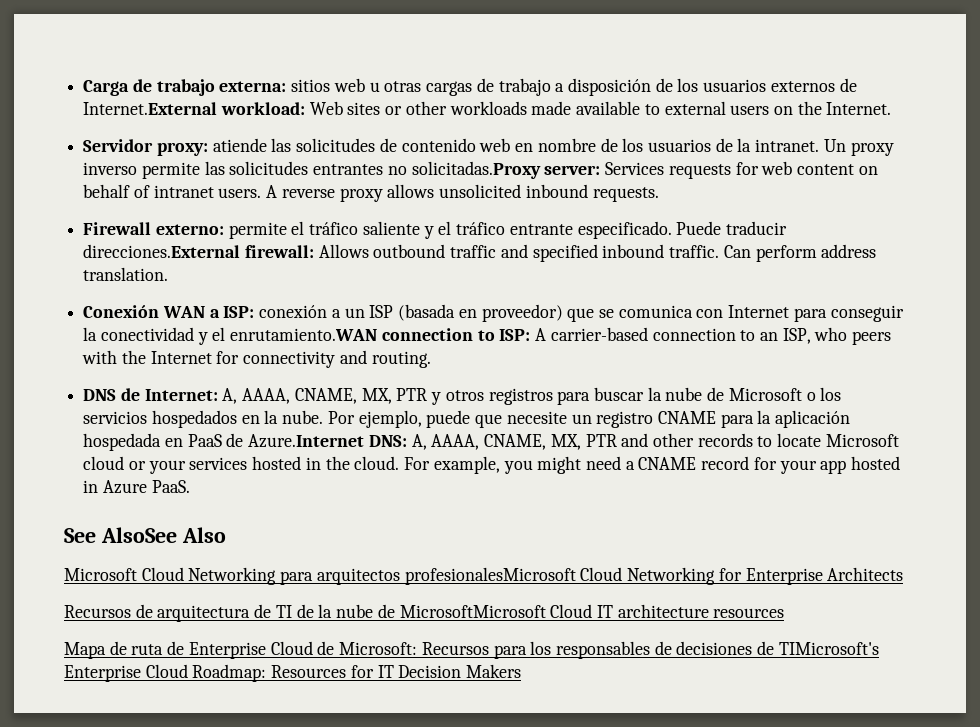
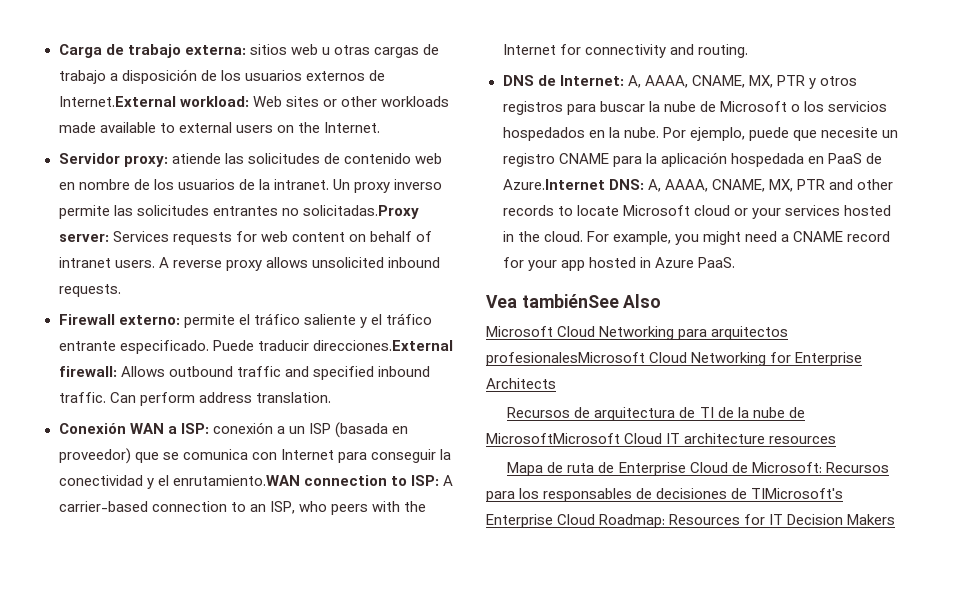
- See AlsoSee Also
+ Vea tambiénSee Also

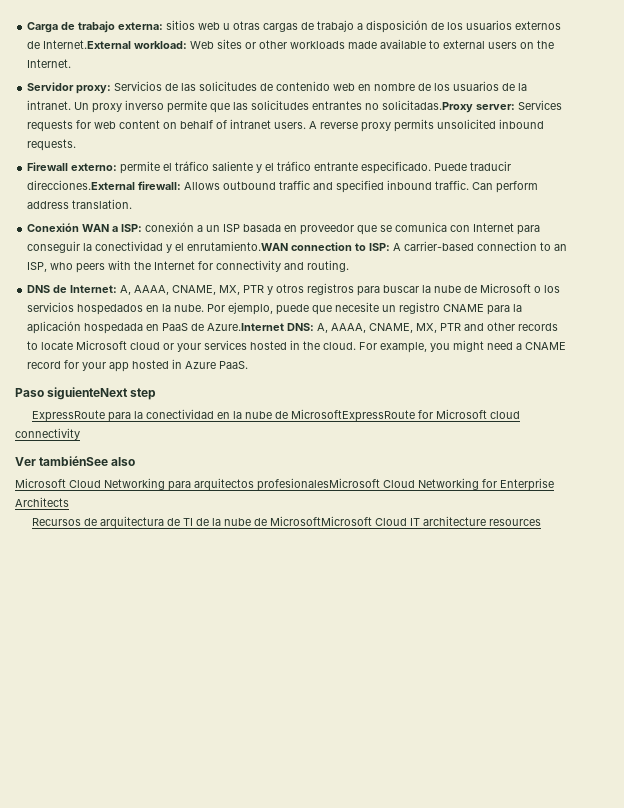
- Servidor proxy: atiende las solicitudes de contenido web en nombre de los usuarios de la intranet.
+ Servidor proxy: Servicios de las solicitudes de contenido web en nombre de los usuarios de la intranet.
- Un proxy inverso permite las solicitudes entrantes no solicitadas.Proxy server: Services requests for web content on behalf of intranet users.
+ Un proxy inverso permite que las solicitudes entrantes no solicitadas.Proxy server: Services requests for web content on behalf of intranet users.
- A reverse proxy allows unsolicited inbound requests.
+ A reverse proxy permits unsolicited inbound requests.
- Conexión WAN a ISP: conexión a un ISP (basada en proveedor) que se comunica con Internet para conseguir la conectividad y el enrutamiento.WAN connection to ISP: A carrier-based connection to an ISP, who peers with the Internet for connectivity and routing.
+ Conexión WAN a ISP: conexión a un ISP basada en proveedor que se comunica con Internet para conseguir la conectividad y el enrutamiento.WAN connection to ISP: A carrier-based connection to an ISP, who peers with the Internet for connectivity and routing.
- Vea tambiénSee Also
+ Paso siguienteNext step
+ ExpressRoute para la conectividad en la nube de MicrosoftExpressRoute for Microsoft cloud connectivity
+ Ver tambiénSee also
- Mapa de ruta de Enterprise Cloud de Microsoft: Recursos para los responsables de decisiones de TIMicrosoft's Enterprise Cloud Roadmap: Resources for IT Decision Makers

